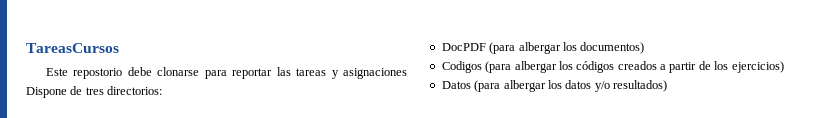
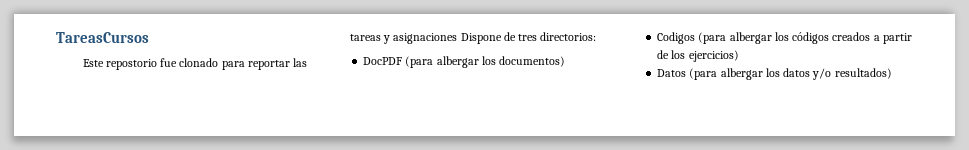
- Este repostorio debe clonarse para reportar las tareas y asignaciones Dispone de tres directorios:
+ Este repostorio fue clonado para reportar las tareas y asignaciones Dispone de tres directorios:

